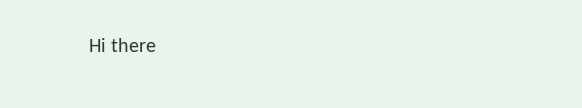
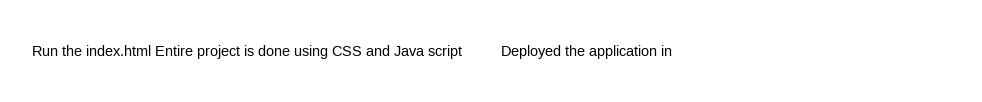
- Hi there
+ Run the index.html Entire project is done using CSS and Java script Deployed the application in

